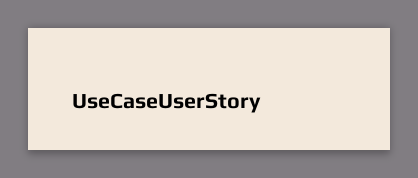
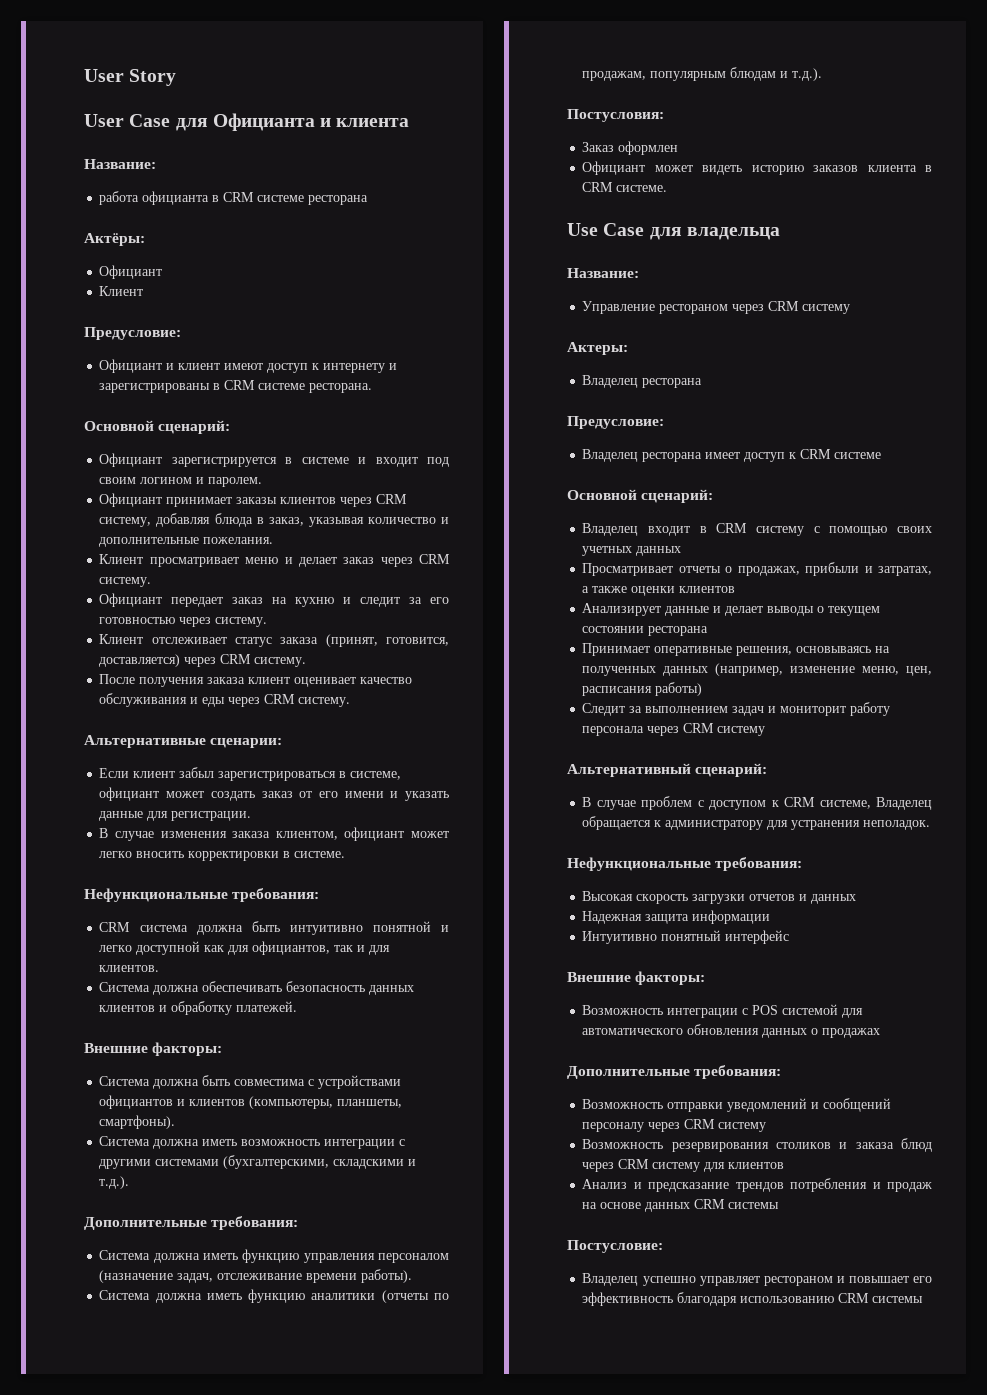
- UseCaseUserStory
+ User Story
+ User Case для Официанта и клиента
+ Название:
+ работа официанта в CRM системе ресторана
+ Актёры:
+ Официант
+ Клиент
+ Предусловие:
+ Официант и клиент имеют доступ к интернету и зарегистрированы в CRM системе ресторана.
+ Основной сценарий:
+ Официант зарегистрируется в системе и входит под своим логином и паролем.
+ Официант принимает заказы клиентов через CRM систему, добавляя блюда в заказ, указывая количество и дополнительные пожелания.
+ Клиент просматривает меню и делает заказ через CRM систему.
+ Официант передает заказ на кухню и следит за его готовностью через систему.
+ Клиент отслеживает статус заказа (принят, готовится, доставляется) через CRM систему.
+ После получения заказа клиент оценивает качество обслуживания и еды через CRM систему.
+ Альтернативные сценарии:
+ Если клиент забыл зарегистрироваться в системе, официант может создать заказ от его имени и указать данные для регистрации.
+ В случае изменения заказа клиентом, официант может легко вносить корректировки в системе.
+ Нефункциональные требования:
+ CRM система должна быть интуитивно понятной и легко доступной как для официантов, так и для клиентов.
+ Система должна обеспечивать безопасность данных клиентов и обработку платежей.
+ Внешние факторы:
+ Система должна быть совместима с устройствами официантов и клиентов (компьютеры, планшеты, смартфоны).
+ Система должна иметь возможность интеграции с другими системами (бухгалтерскими, складскими и т.д.).
+ Дополнительные требования:
+ Система должна иметь функцию управления персоналом (назначение задач, отслеживание времени работы).
+ Система должна иметь функцию аналитики (отчеты по продажам, популярным блюдам и т.д.).
+ Постусловия:
+ Заказ оформлен
+ Официант может видеть историю заказов клиента в CRM системе.
+ Use Case для владельца
+ Название:
+ Управление рестораном через CRM систему
+ Актеры:
+ Владелец ресторана
+ Предусловие:
+ Владелец ресторана имеет доступ к CRM системе
+ Основной сценарий:
+ Владелец входит в CRM систему с помощью своих учетных данных
+ Просматривает отчеты о продажах, прибыли и затратах, а также оценки клиентов
+ Анализирует данные и делает выводы о текущем состоянии ресторана
+ Принимает оперативные решения, основываясь на полученных данных (например, изменение меню, цен, расписания работы)
+ Следит за выполнением задач и мониторит работу персонала через CRM систему
+ Альтернативный сценарий:
+ В случае проблем с доступом к CRM системе, Владелец обращается к администратору для устранения неполадок.
+ Нефункциональные требования:
+ Высокая скорость загрузки отчетов и данных
+ Надежная защита информации
+ Интуитивно понятный интерфейс
+ Внешние факторы:
+ Возможность интеграции с POS системой для автоматического обновления данных о продажах
+ Дополнительные требования:
+ Возможность отправки уведомлений и сообщений персоналу через CRM систему
+ Возможность резервирования столиков и заказа блюд через CRM систему для клиентов
+ Анализ и предсказание трендов потребления и продаж на основе данных CRM системы
+ Постусловие:
+ Владелец успешно управляет рестораном и повышает его эффективность благодаря использованию CRM системы

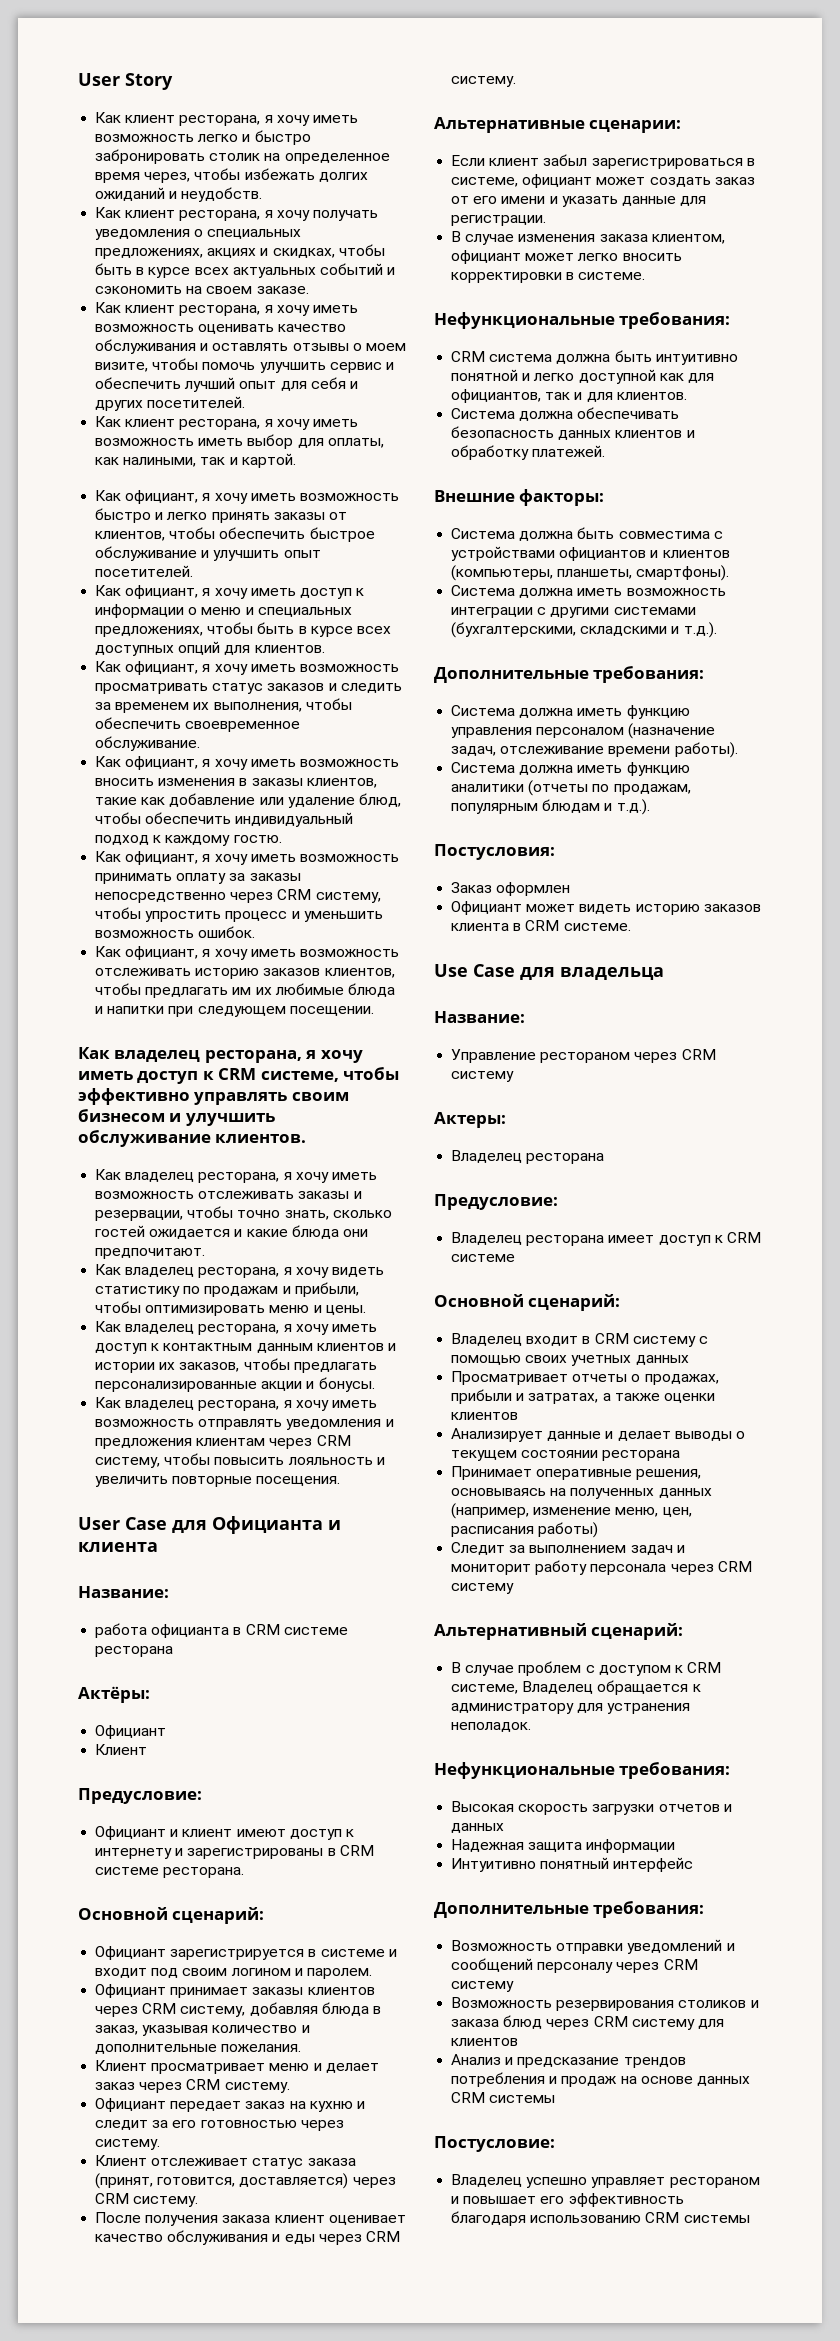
+ Как клиент ресторана, я хочу иметь возможность легко и быстро забронировать столик на определенное время через, чтобы избежать долгих ожиданий и неудобств.
+ Как клиент ресторана, я хочу получать уведомления о специальных предложениях, акциях и скидках, чтобы быть в курсе всех актуальных событий и сэкономить на своем заказе.
+ Как клиент ресторана, я хочу иметь возможность оценивать качество обслуживания и оставлять отзывы о моем визите, чтобы помочь улучшить сервис и обеспечить лучший опыт для себя и других посетителей.
+ Как клиент ресторана, я хочу иметь возможность иметь выбор для оплаты, как налиными, так и картой.
+ Как официант, я хочу иметь возможность быстро и легко принять заказы от клиентов, чтобы обеспечить быстрое обслуживание и улучшить опыт посетителей.
+ Как официант, я хочу иметь доступ к информации о меню и специальных предложениях, чтобы быть в курсе всех доступных опций для клиентов.
+ Как официант, я хочу иметь возможность просматривать статус заказов и следить за временем их выполнения, чтобы обеспечить своевременное обслуживание.
+ Как официант, я хочу иметь возможность вносить изменения в заказы клиентов, такие как добавление или удаление блюд, чтобы обеспечить индивидуальный подход к каждому гостю.
+ Как официант, я хочу иметь возможность принимать оплату за заказы непосредственно через CRM систему, чтобы упростить процесс и уменьшить возможность ошибок.
+ Как официант, я хочу иметь возможность отслеживать историю заказов клиентов, чтобы предлагать им их любимые блюда и напитки при следующем посещении.
+ Как владелец ресторана, я хочу иметь доступ к CRM системе, чтобы эффективно управлять своим бизнесом и улучшить обслуживание клиентов.
+ Как владелец ресторана, я хочу иметь возможность отслеживать заказы и резервации, чтобы точно знать, сколько гостей ожидается и какие блюда они предпочитают.
+ Как владелец ресторана, я хочу видеть статистику по продажам и прибыли, чтобы оптимизировать меню и цены.
+ Как владелец ресторана, я хочу иметь доступ к контактным данным клиентов и истории их заказов, чтобы предлагать персонализированные акции и бонусы.
+ Как владелец ресторана, я хочу иметь возможность отправлять уведомления и предложения клиентам через CRM систему, чтобы повысить лояльность и увеличить повторные посещения.
  Интуитивно понятный интерфейс
- Внешние факторы:
- Возможность интеграции с POS системой для автоматического обновления данных о продажах

